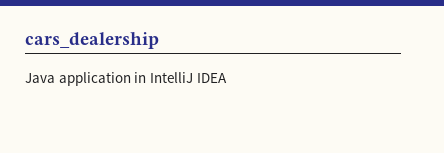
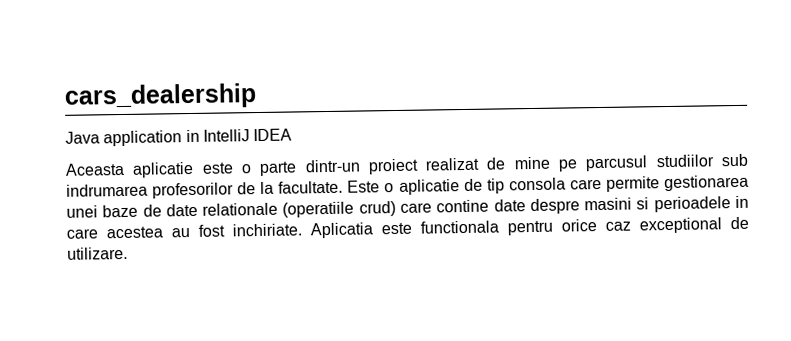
+ Aceasta aplicatie este o parte dintr-un proiect realizat de mine pe parcusul studiilor sub indrumarea profesorilor de la facultate. Este o aplicatie de tip consola care permite gestionarea unei baze de date relationale (operatiile crud) care contine date despre masini si perioadele in care acestea au fost inchiriate. Aplicatia este functionala pentru orice caz exceptional de utilizare.

